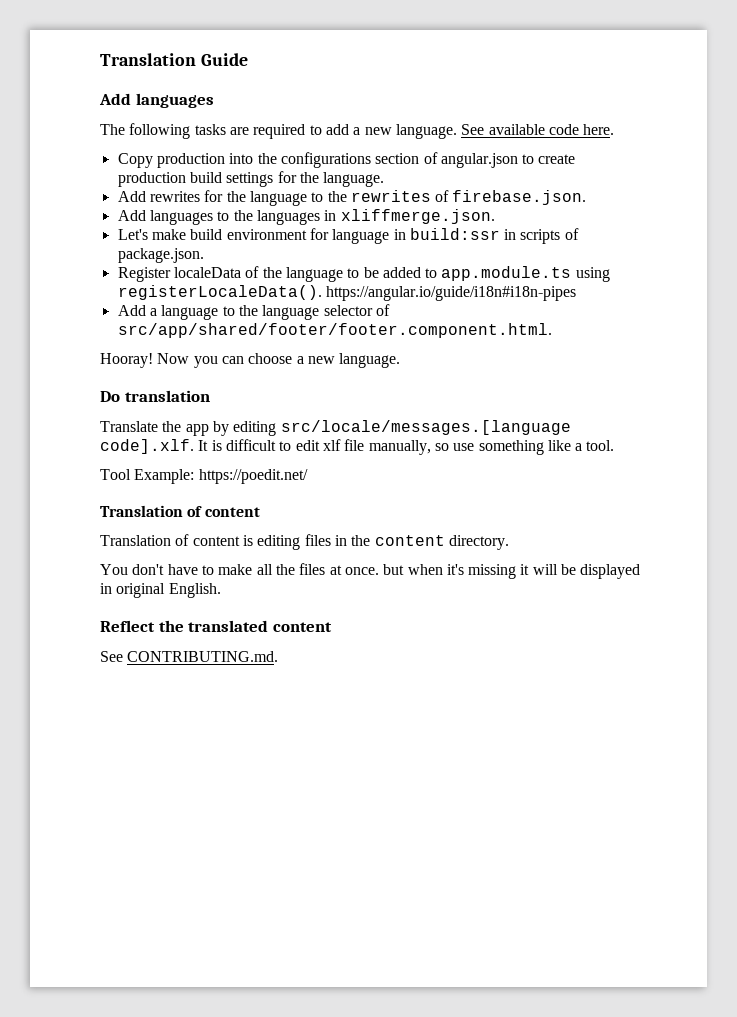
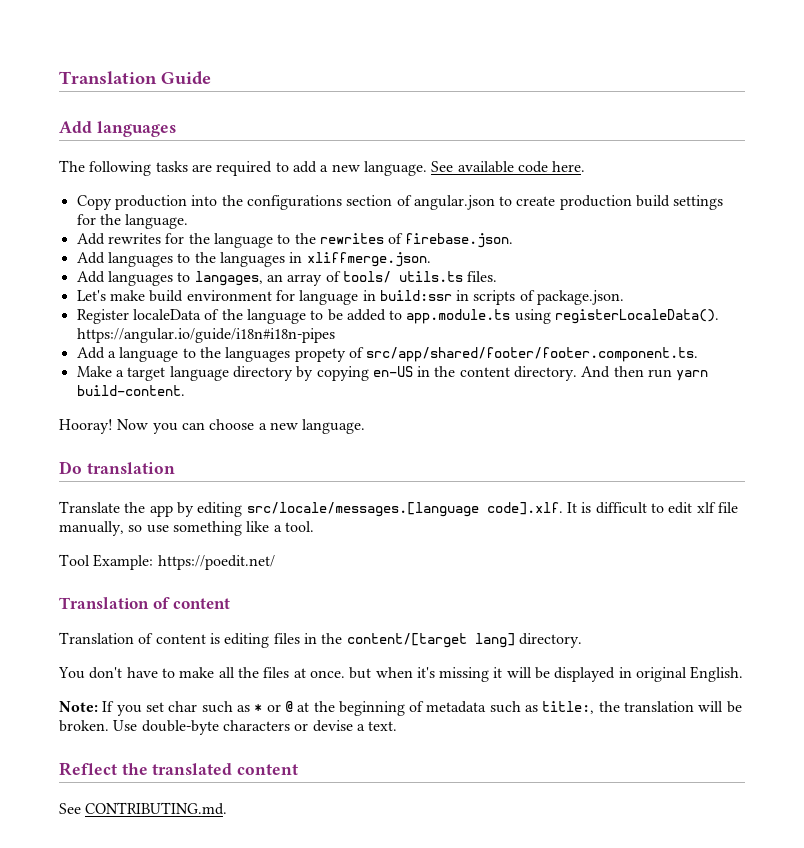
+ Add languages to langages, an array of tools/ utils.ts files.
- Add a language to the language selector of src/app/shared/footer/footer.component.html.
+ Add a language to the languages propety of src/app/shared/footer/footer.component.ts.
+ Make a target language directory by copying en-US in the content directory. And then run yarn build-content.
- Translation of content is editing files in the content directory.
+ Translation of content is editing files in the content/[target lang] directory.
+ Note: If you set char such as * or @ at the beginning of metadata such as title:, the translation will be broken. Use double-byte characters or devise a text.

